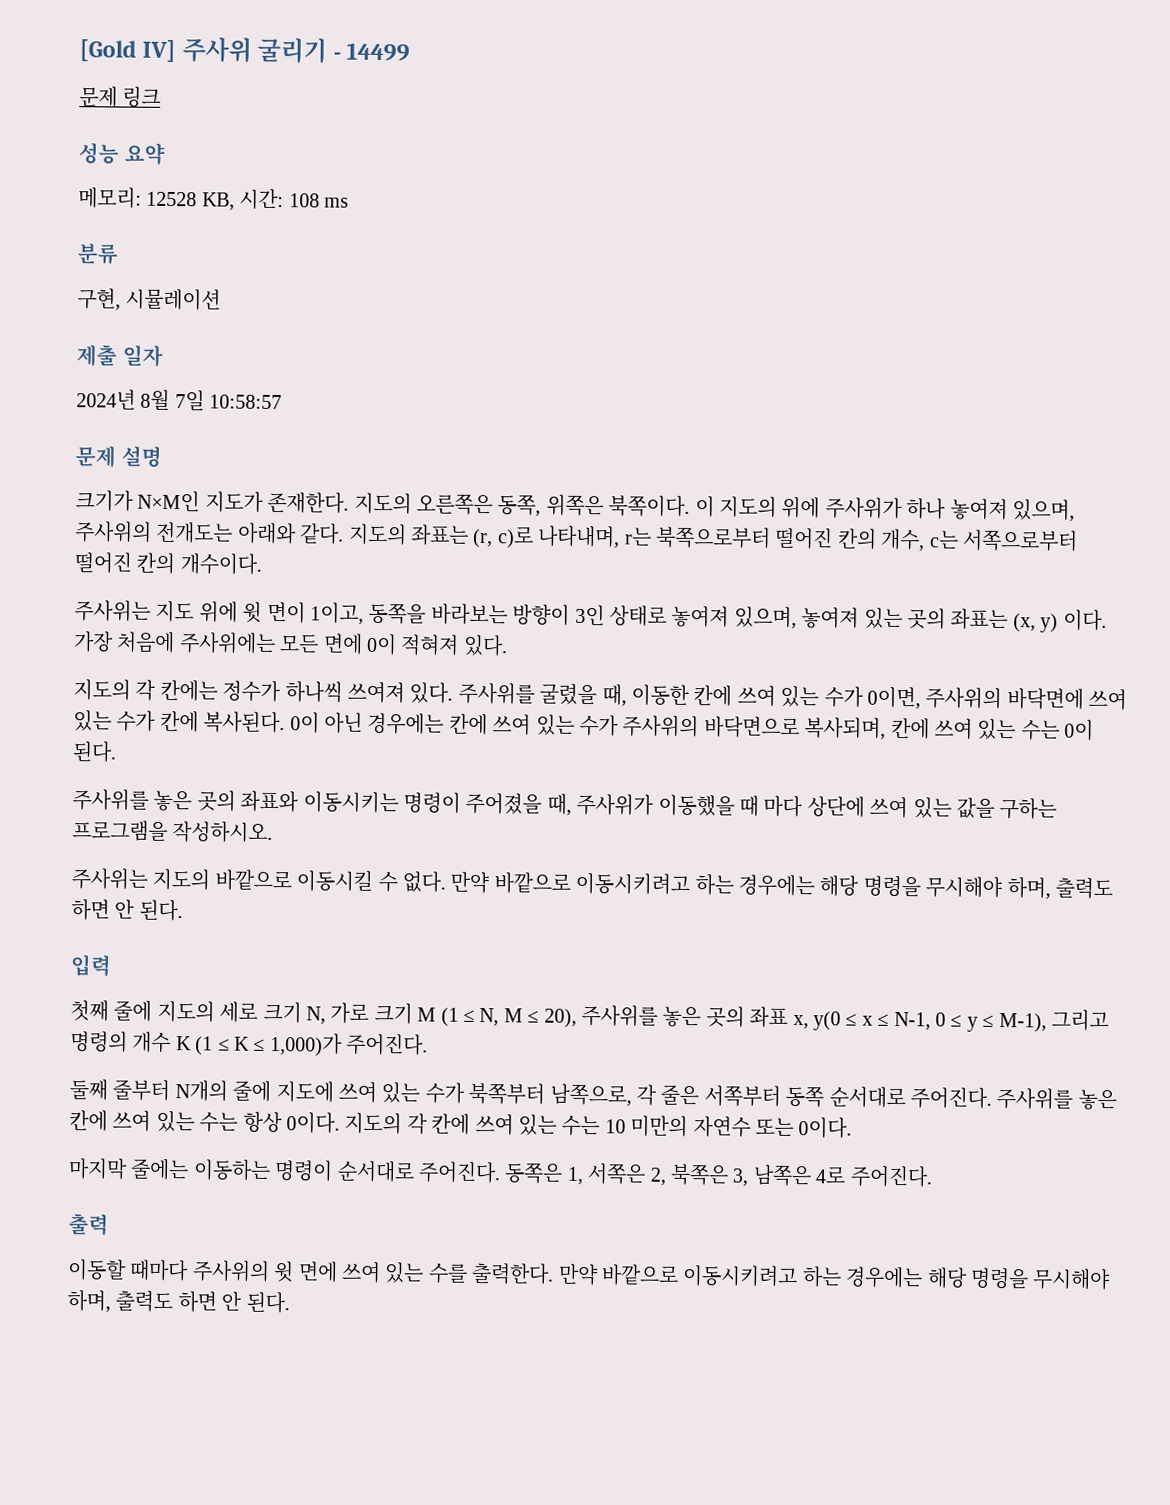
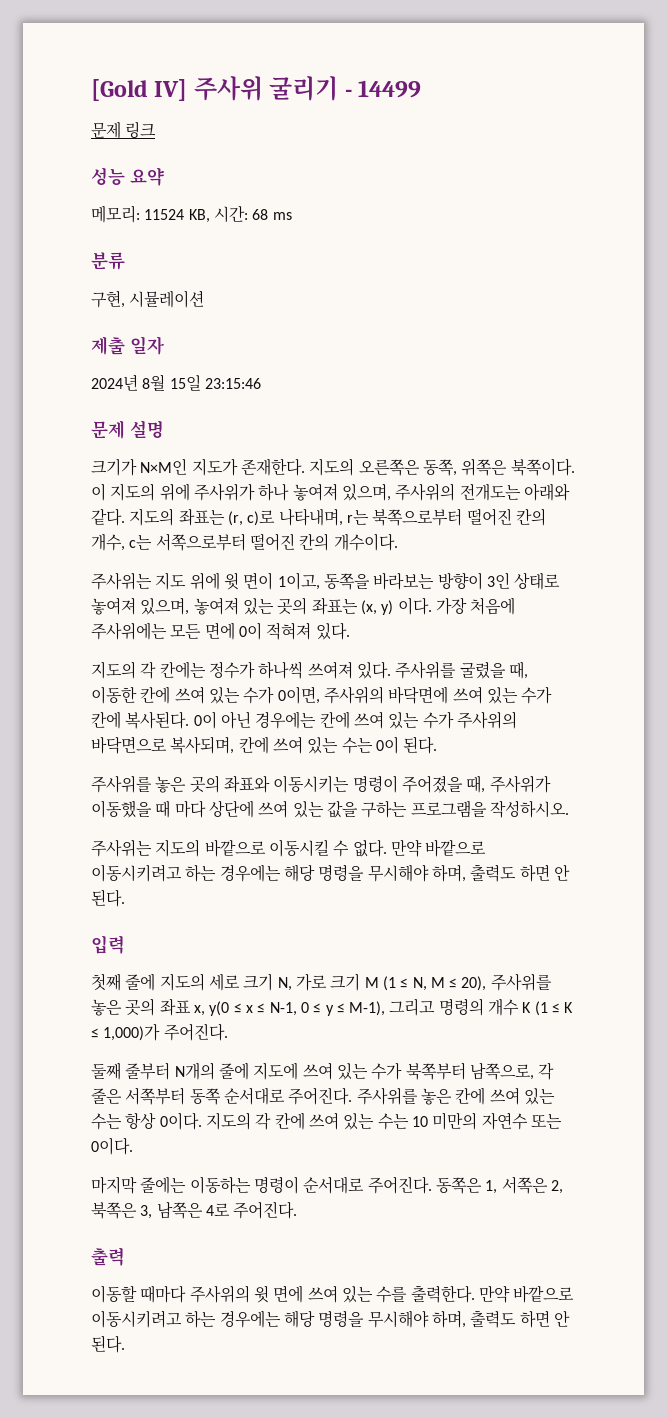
- 메모리: 12528 KB, 시간: 108 ms
+ 메모리: 11524 KB, 시간: 68 ms
- 2024년 8월 7일 10:58:57
+ 2024년 8월 15일 23:15:46

